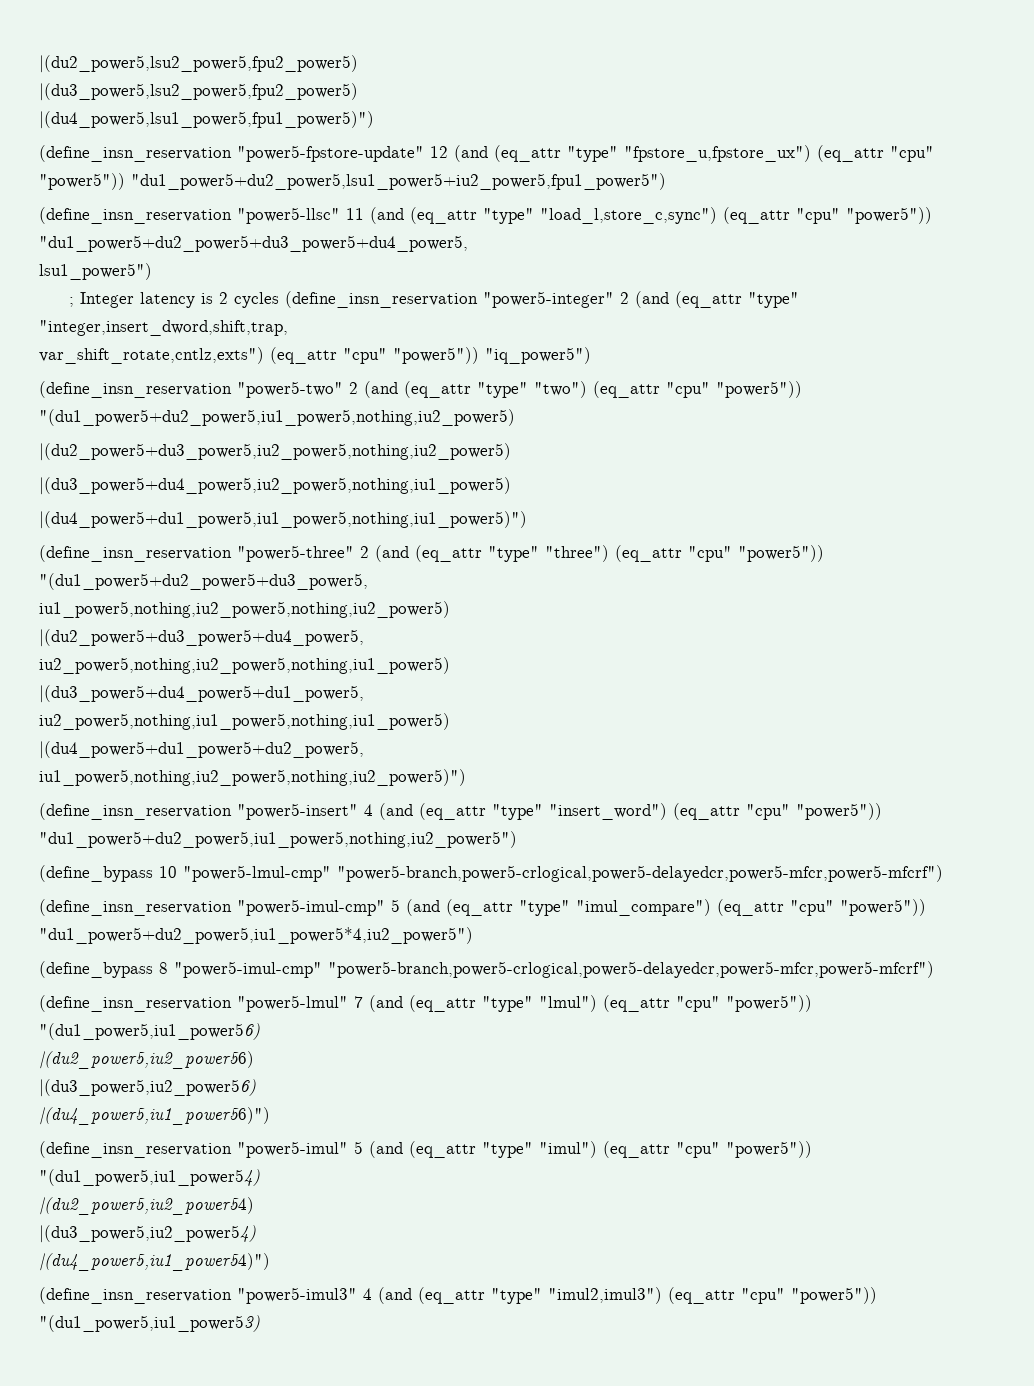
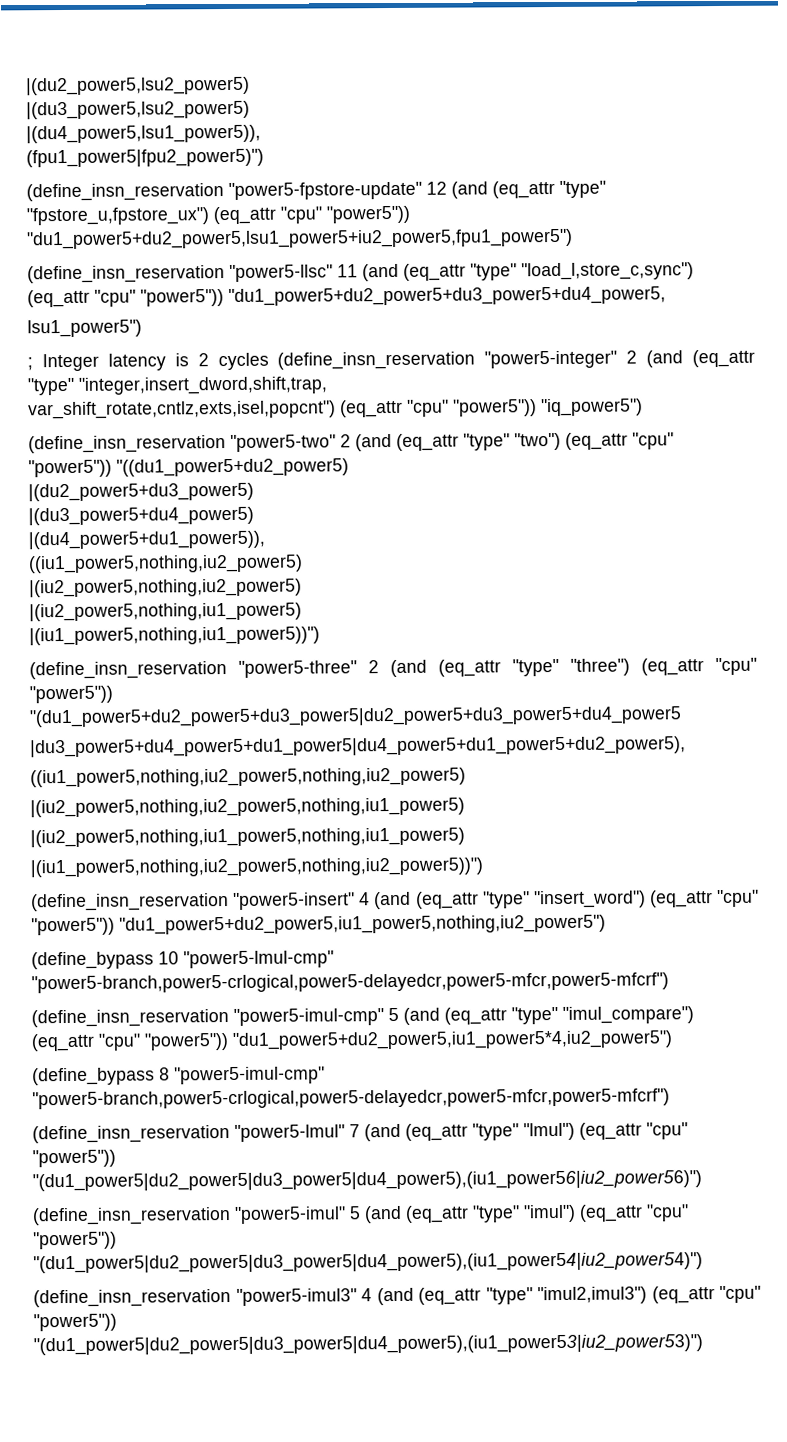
- |(du2_power5,lsu2_power5,fpu2_power5)
- |(du3_power5,lsu2_power5,fpu2_power5)
- |(du4_power5,lsu1_power5,fpu1_power5)")
+ |(du2_power5,lsu2_power5)
+ |(du3_power5,lsu2_power5)
+ |(du4_power5,lsu1_power5)),
+ (fpu1_power5|fpu2_power5)")
- var_shift_rotate,cntlz,exts") (eq_attr "cpu" "power5")) "iq_power5")
+ var_shift_rotate,cntlz,exts,isel,popcnt") (eq_attr "cpu" "power5")) "iq_power5")
- (define_insn_reservation "power5-two" 2 (and (eq_attr "type" "two") (eq_attr "cpu" "power5")) "(du1_power5+du2_power5,iu1_power5,nothing,iu2_power5)
- |(du2_power5+du3_power5,iu2_power5,nothing,iu2_power5)
- |(du3_power5+du4_power5,iu2_power5,nothing,iu1_power5)
- |(du4_power5+du1_power5,iu1_power5,nothing,iu1_power5)")
+ (define_insn_reservation "power5-two" 2 (and (eq_attr "type" "two") (eq_attr "cpu" "power5")) "((du1_power5+du2_power5)
+ |(du2_power5+du3_power5)
+ |(du3_power5+du4_power5)
+ |(du4_power5+du1_power5)),
+ ((iu1_power5,nothing,iu2_power5)
+ |(iu2_power5,nothing,iu2_power5)
+ |(iu2_power5,nothing,iu1_power5)
+ |(iu1_power5,nothing,iu1_power5))")
- (define_insn_reservation "power5-three" 2 (and (eq_attr "type" "three") (eq_attr "cpu" "power5")) "(du1_power5+du2_power5+du3_power5,
- iu1_power5,nothing,iu2_power5,nothing,iu2_power5)
- |(du2_power5+du3_power5+du4_power5,
- iu2_power5,nothing,iu2_power5,nothing,iu1_power5)
- |(du3_power5+du4_power5+du1_power5,
- iu2_power5,nothing,iu1_power5,nothing,iu1_power5)
- |(du4_power5+du1_power5+du2_power5,
- iu1_power5,nothing,iu2_power5,nothing,iu2_power5)")
+ (define_insn_reservation "power5-three" 2 (and (eq_attr "type" "three") (eq_attr "cpu" "power5")) "(du1_power5+du2_power5+du3_power5|du2_power5+du3_power5+du4_power5
+ |du3_power5+du4_power5+du1_power5|du4_power5+du1_power5+du2_power5),
+ ((iu1_power5,nothing,iu2_power5,nothing,iu2_power5)
+ |(iu2_power5,nothing,iu2_power5,nothing,iu1_power5)
+ |(iu2_power5,nothing,iu1_power5,nothing,iu1_power5)
+ |(iu1_power5,nothing,iu2_power5,nothing,iu2_power5))")
- (define_insn_reservation "power5-lmul" 7 (and (eq_attr "type" "lmul") (eq_attr "cpu" "power5")) "(du1_power5,iu1_power56)
- |(du2_power5,iu2_power56)
- |(du3_power5,iu2_power56)
- |(du4_power5,iu1_power56)")
+ (define_insn_reservation "power5-lmul" 7 (and (eq_attr "type" "lmul") (eq_attr "cpu" "power5")) "(du1_power5|du2_power5|du3_power5|du4_power5),(iu1_power56|iu2_power56)")
- (define_insn_reservation "power5-imul" 5 (and (eq_attr "type" "imul") (eq_attr "cpu" "power5")) "(du1_power5,iu1_power54)
- |(du2_power5,iu2_power54)
- |(du3_power5,iu2_power54)
- |(du4_power5,iu1_power54)")
+ (define_insn_reservation "power5-imul" 5 (and (eq_attr "type" "imul") (eq_attr "cpu" "power5")) "(du1_power5|du2_power5|du3_power5|du4_power5),(iu1_power54|iu2_power54)")
- (define_insn_reservation "power5-imul3" 4 (and (eq_attr "type" "imul2,imul3") (eq_attr "cpu" "power5")) "(du1_power5,iu1_power53)
+ (define_insn_reservation "power5-imul3" 4 (and (eq_attr "type" "imul2,imul3") (eq_attr "cpu" "power5")) "(du1_power5|du2_power5|du3_power5|du4_power5),(iu1_power53|iu2_power53)")

